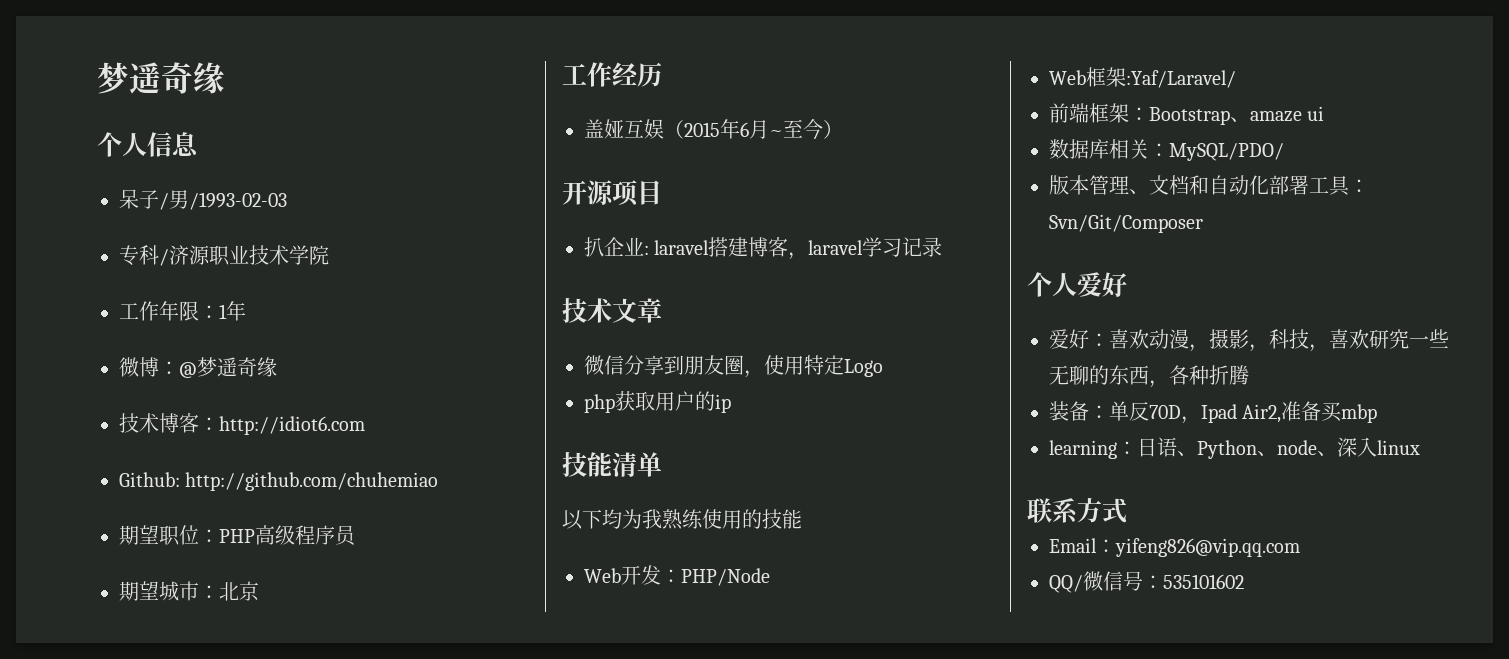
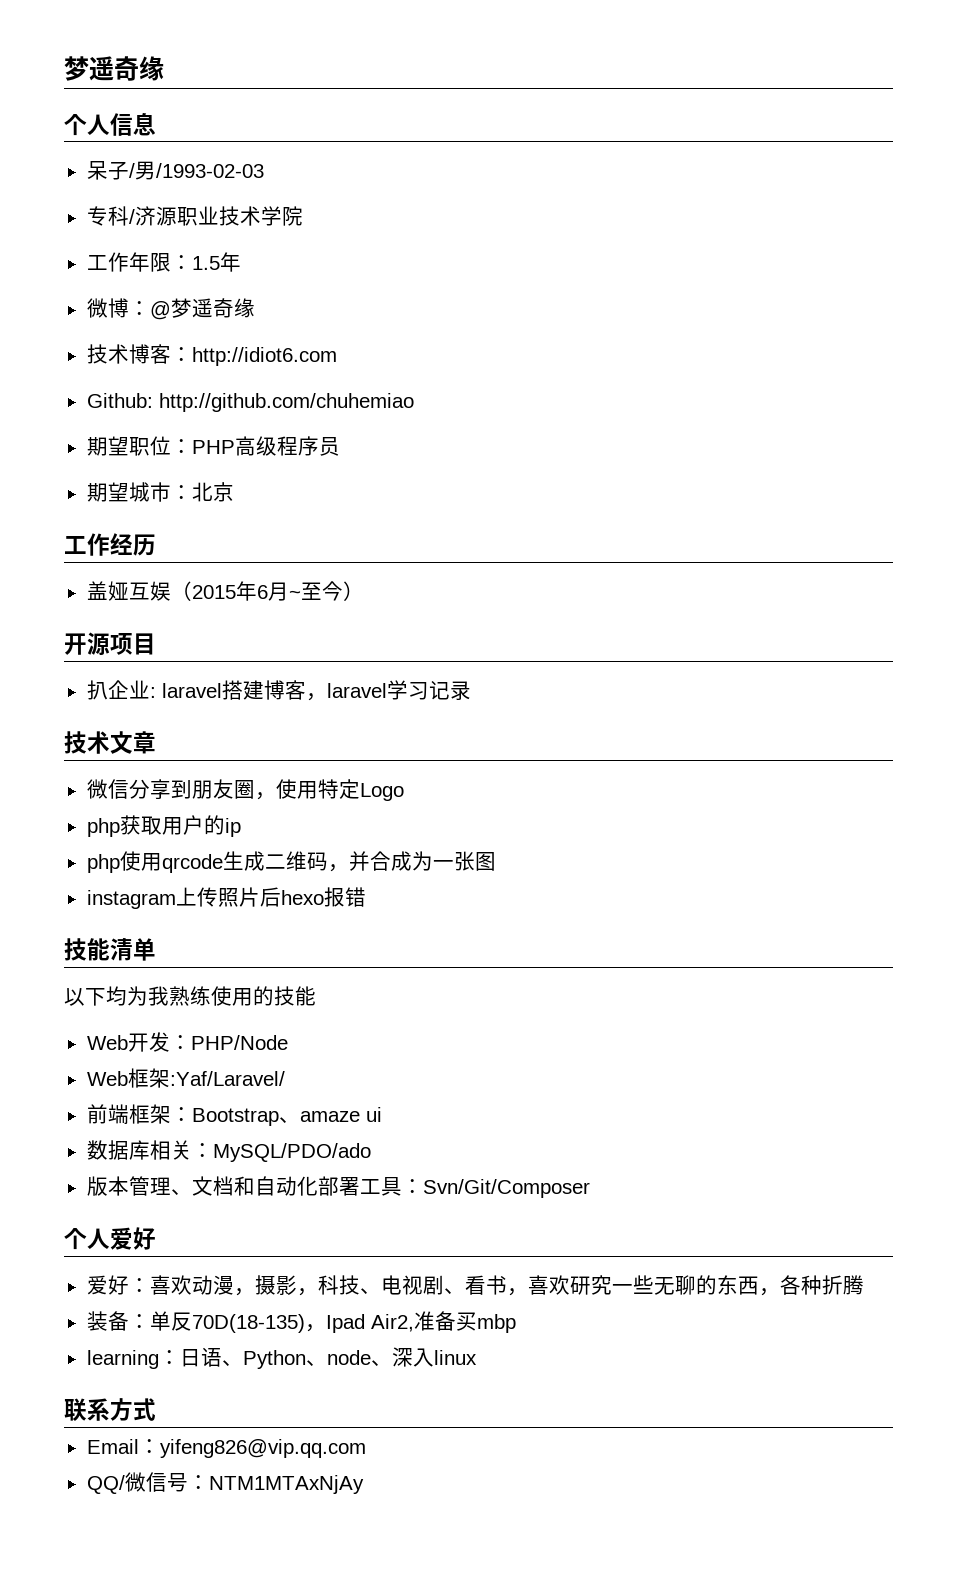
- 工作年限：1年
+ 工作年限：1.5年
+ php使用qrcode生成二维码，并合成为一张图
+ instagram上传照片后hexo报错
- 数据库相关：MySQL/PDO/
+ 数据库相关：MySQL/PDO/ado
- 爱好：喜欢动漫，摄影，科技，喜欢研究一些无聊的东西，各种折腾
+ 爱好：喜欢动漫，摄影，科技、电视剧、看书，喜欢研究一些无聊的东西，各种折腾
- 装备：单反70D，Ipad Air2,准备买mbp
+ 装备：单反70D(18-135)，Ipad Air2,准备买mbp
- QQ/微信号：535101602
+ QQ/微信号：NTM1MTAxNjAy

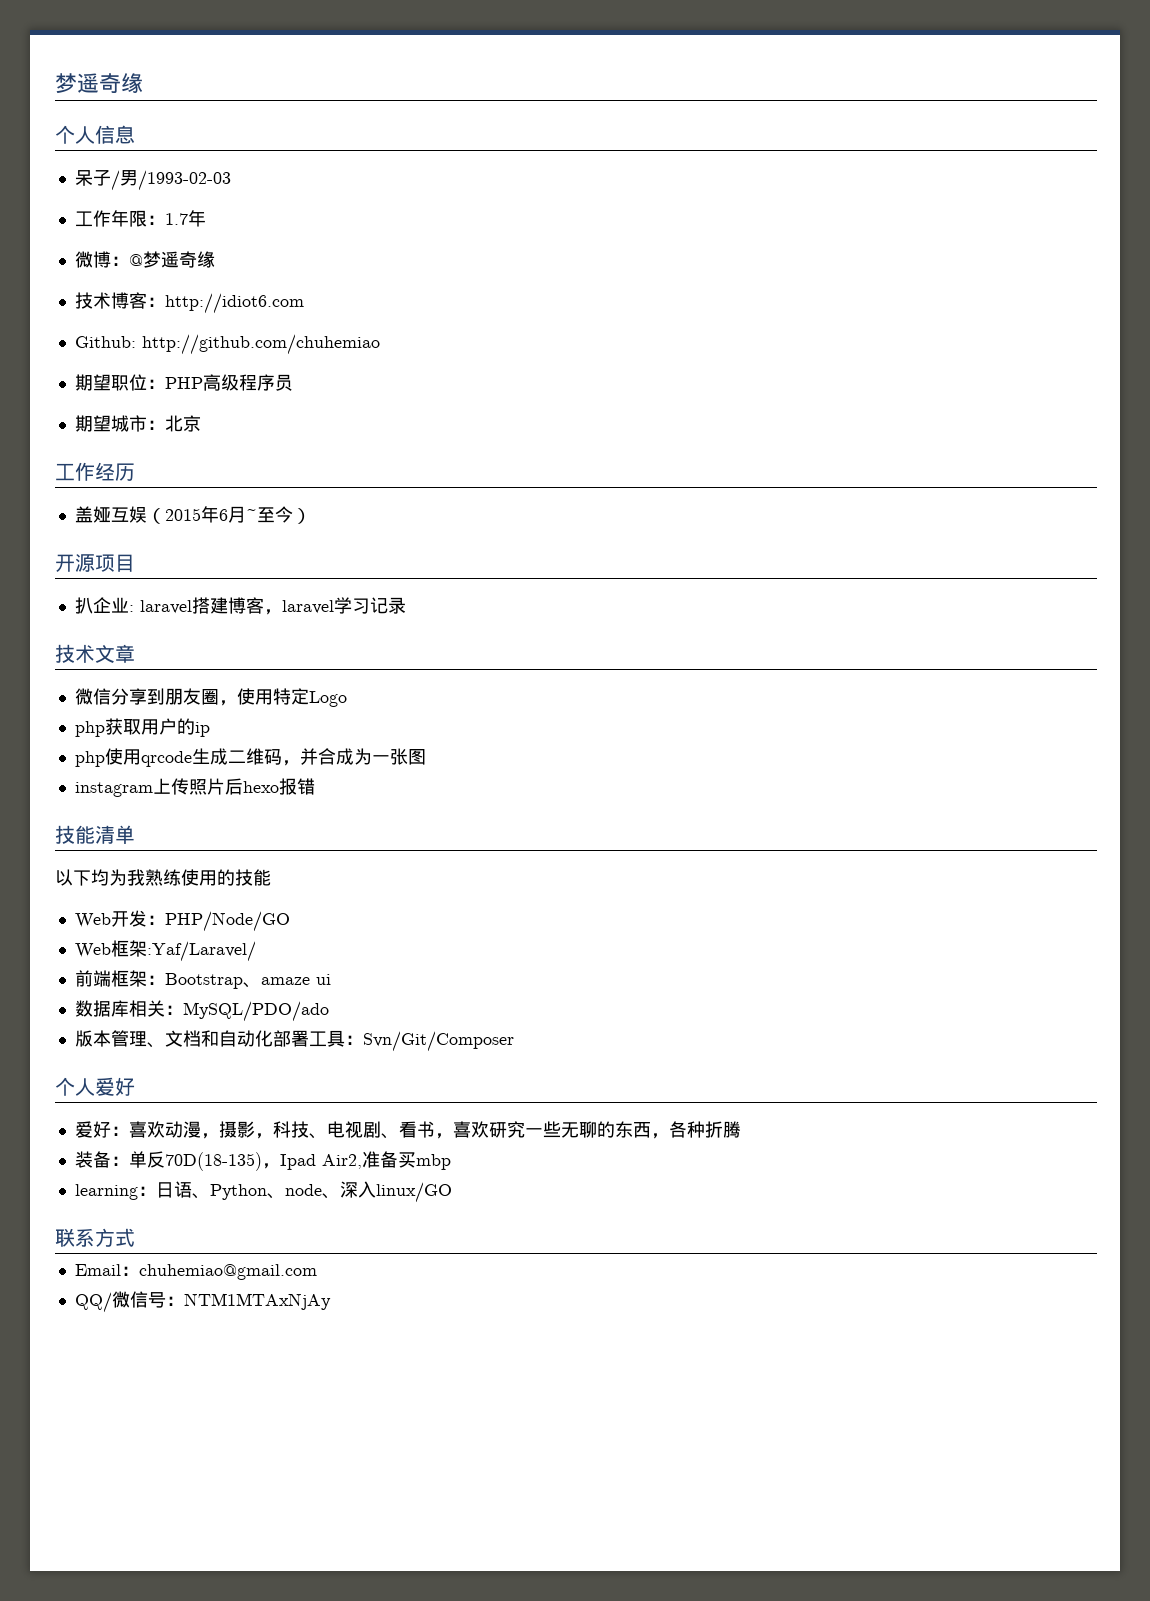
- 专科/济源职业技术学院
- 工作年限：1.5年
+ 工作年限：1.7年
- Web开发：PHP/Node
+ Web开发：PHP/Node/GO
- learning：日语、Python、node、深入linux
+ learning：日语、Python、node、深入linux/GO
- Email：yifeng826@vip.qq.com
+ Email：chuhemiao@gmail.com

